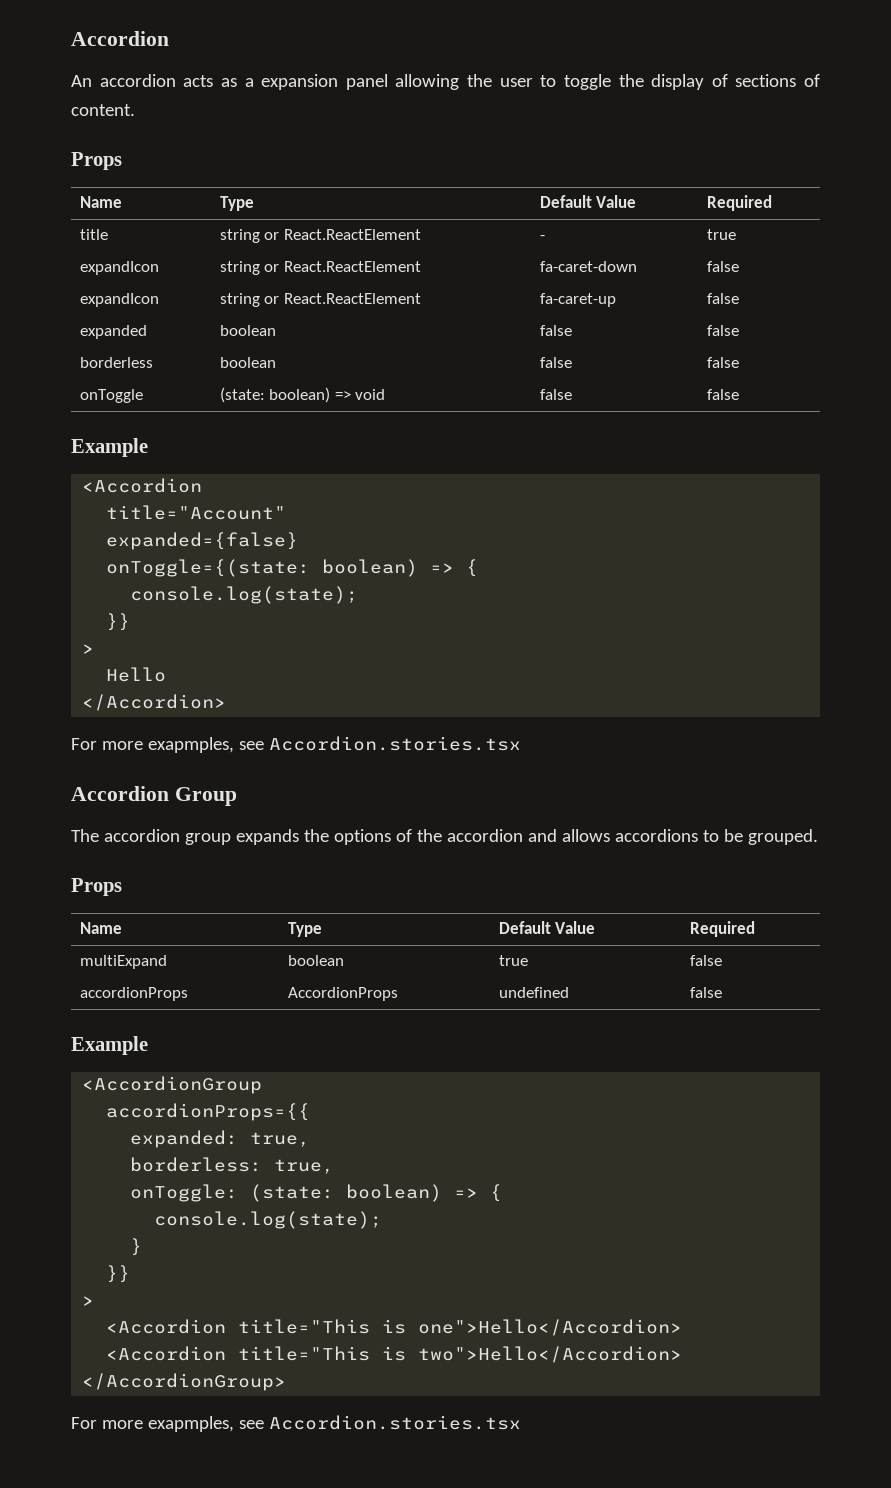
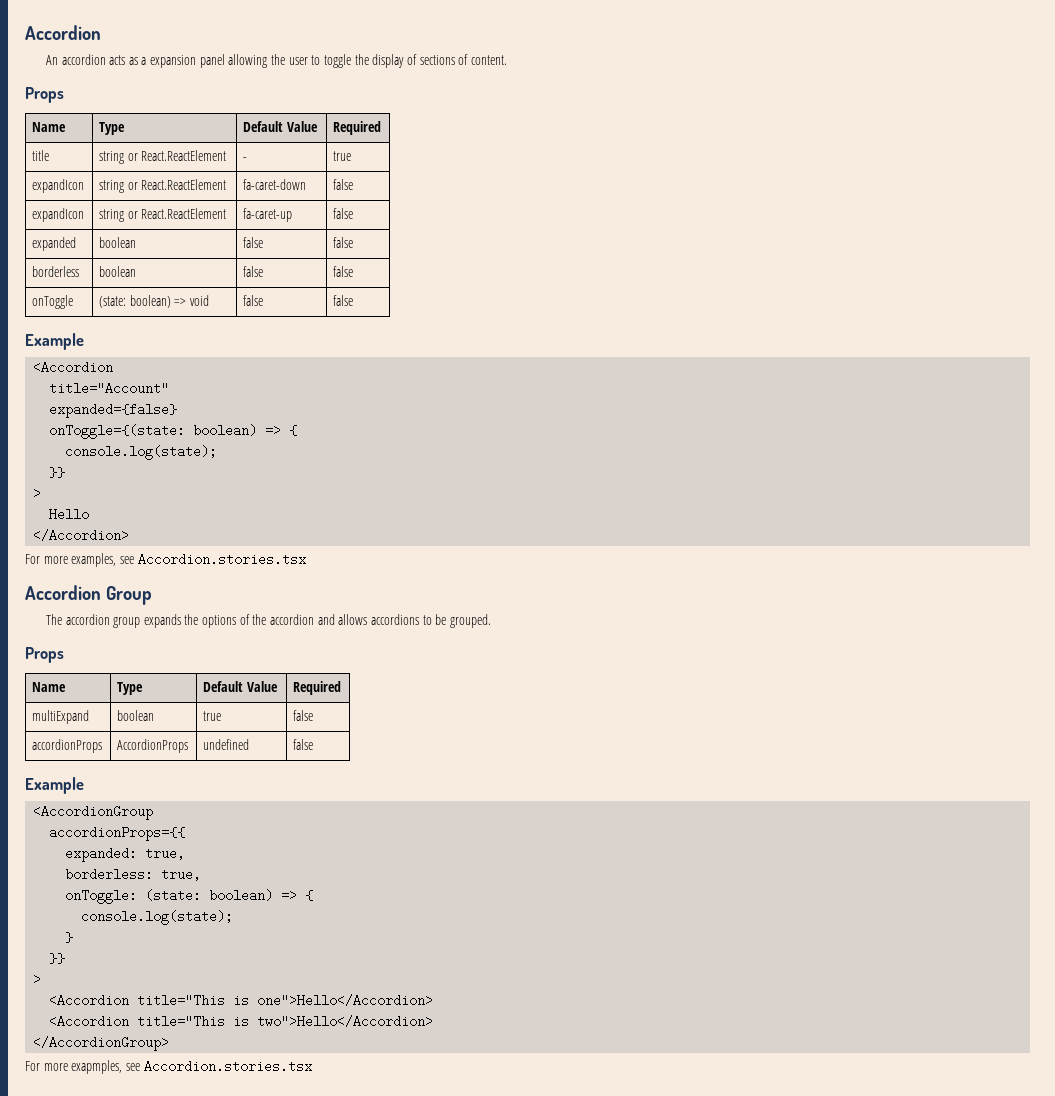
  </Accordion>
- For more exapmples, see Accordion.stories.tsx
+ For more examples, see Accordion.stories.tsx

